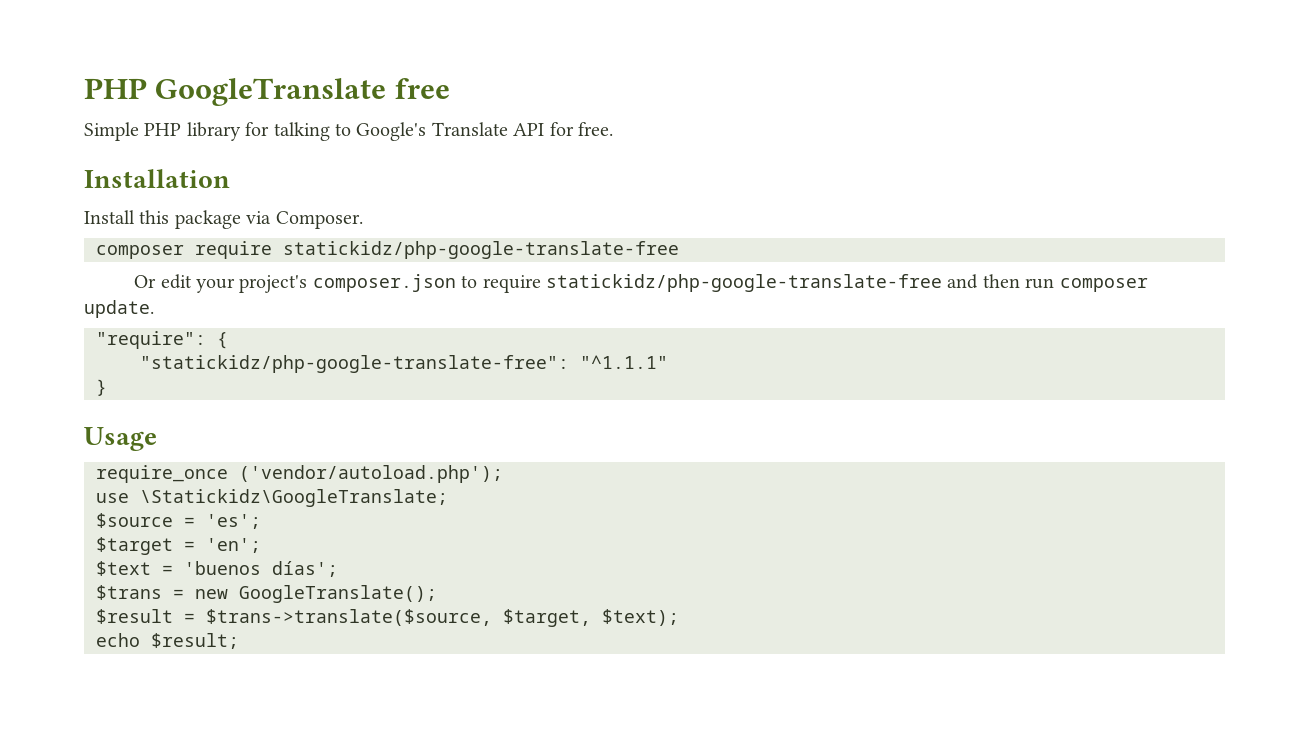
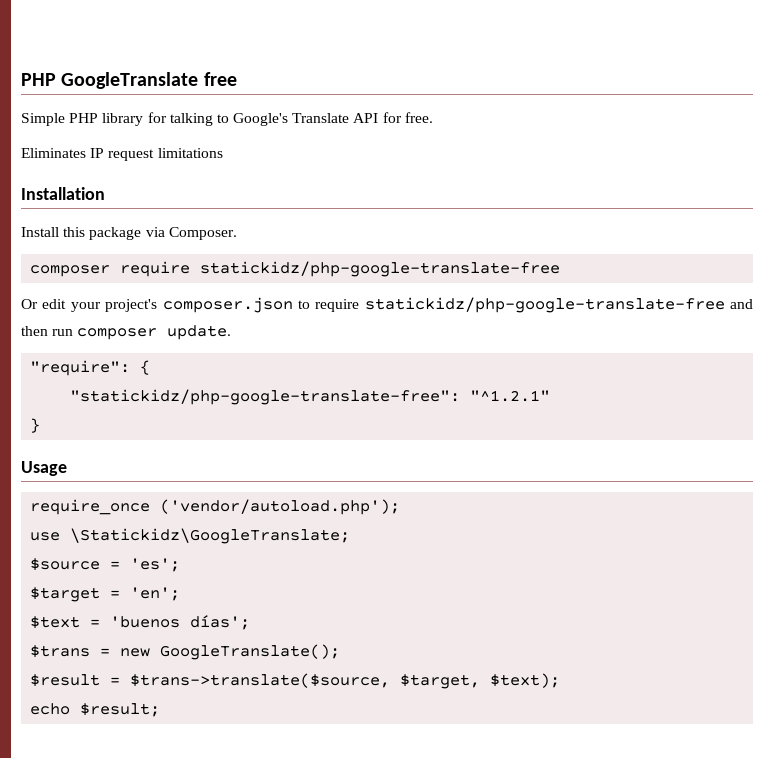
+ Eliminates IP request limitations
- "statickidz/php-google-translate-free": "^1.1.1"
+ "statickidz/php-google-translate-free": "^1.2.1"

